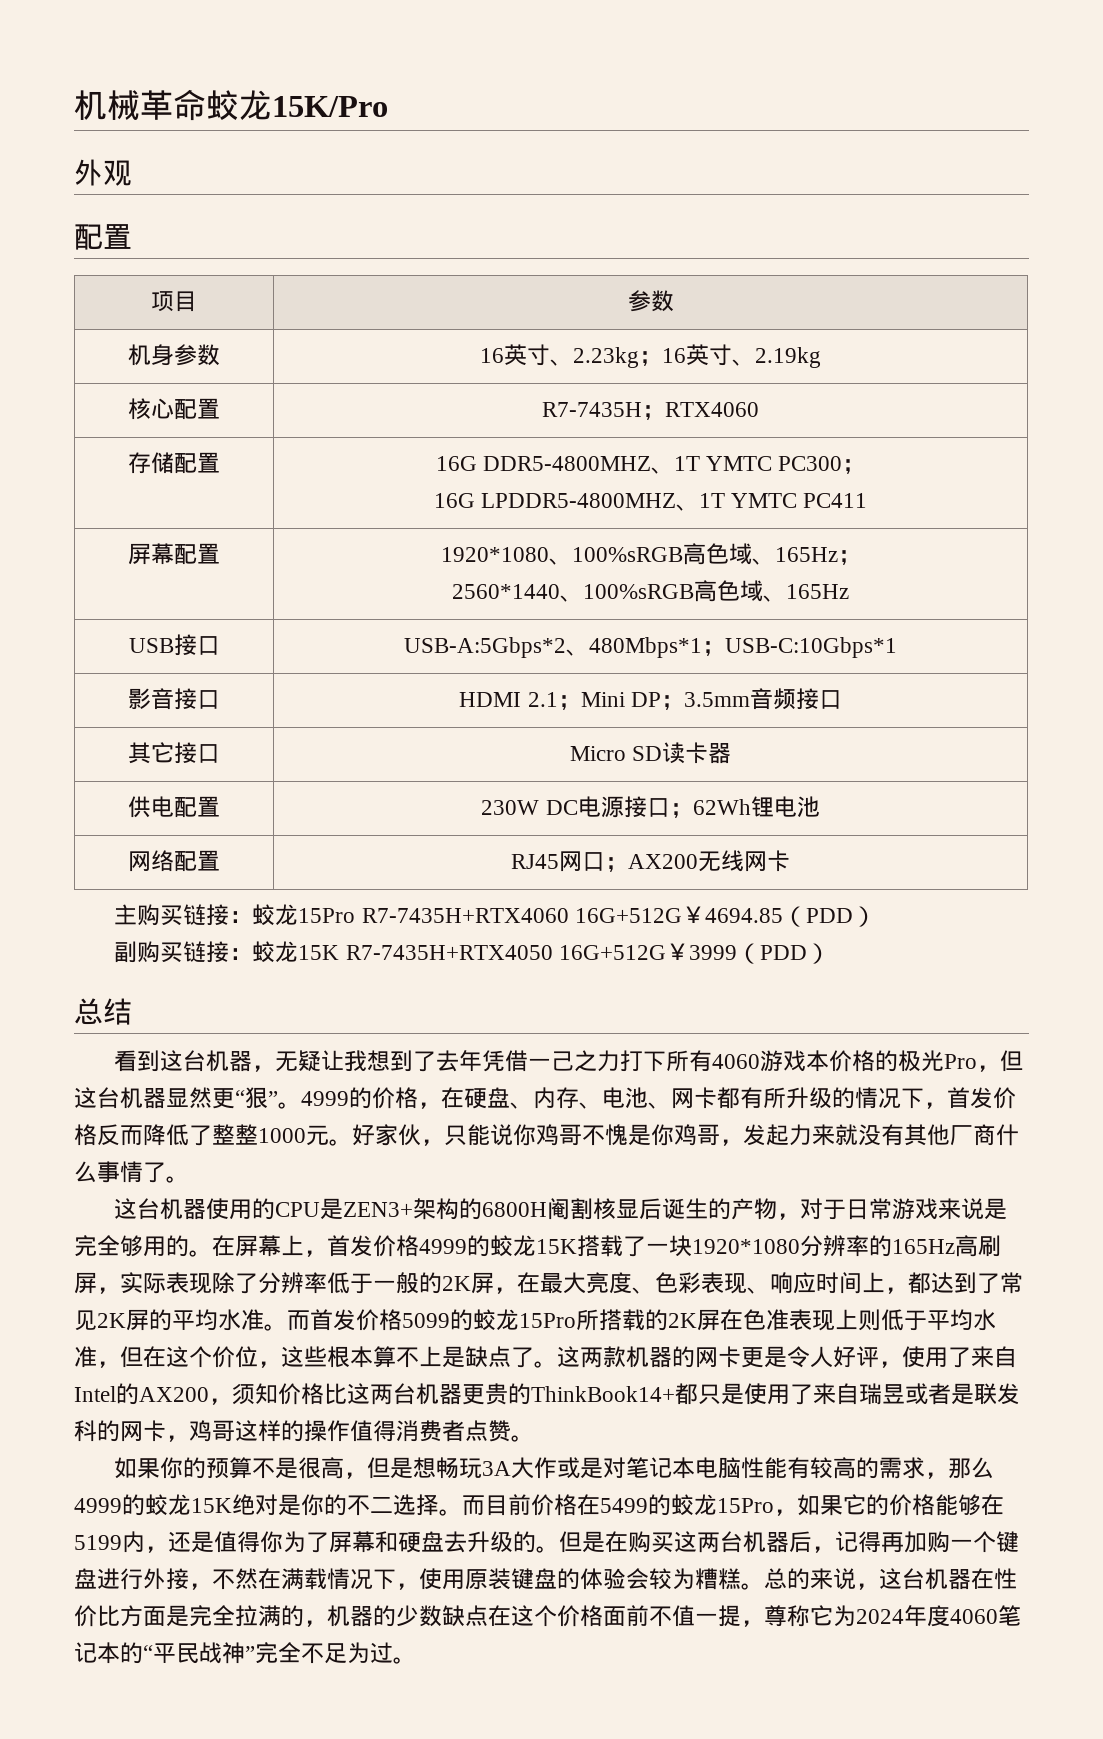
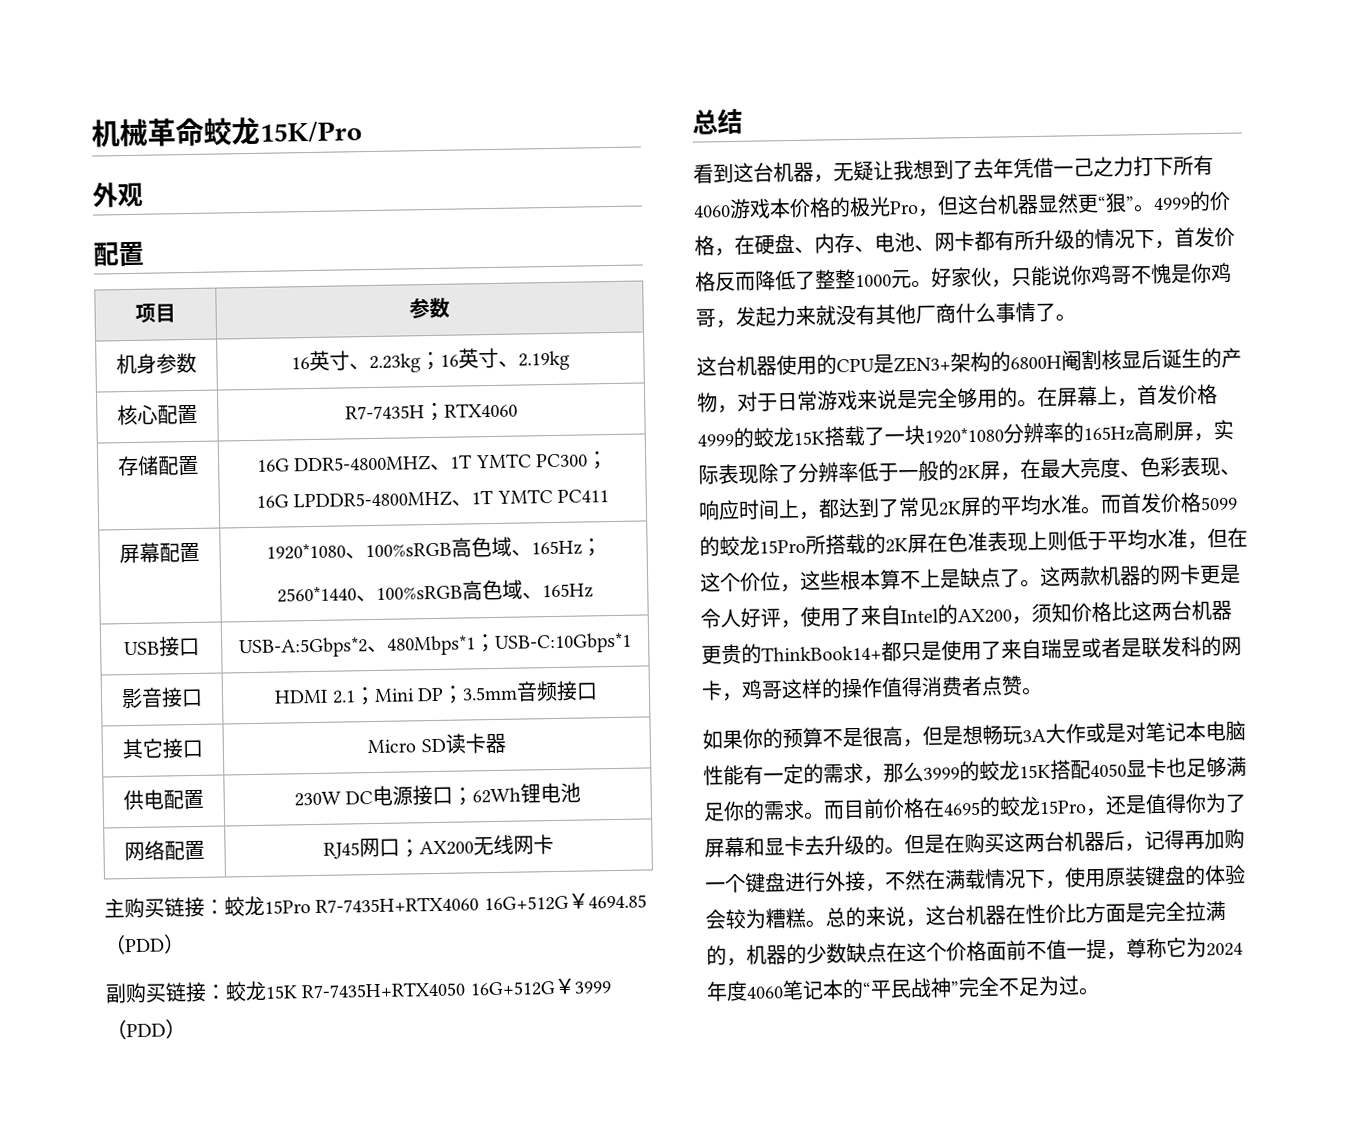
- 如果你的预算不是很高，但是想畅玩3A大作或是对笔记本电脑性能有较高的需求，那么4999的蛟龙15K绝对是你的不二选择。
+ 如果你的预算不是很高，但是想畅玩3A大作或是对笔记本电脑性能有一定的需求，那么3999的蛟龙15K搭配4050显卡也足够满足你的需求。
- 而目前价格在5499的蛟龙15Pro，如果它的价格能够在5199内，还是值得你为了屏幕和硬盘去升级的。
+ 而目前价格在4695的蛟龙15Pro，还是值得你为了屏幕和显卡去升级的。

